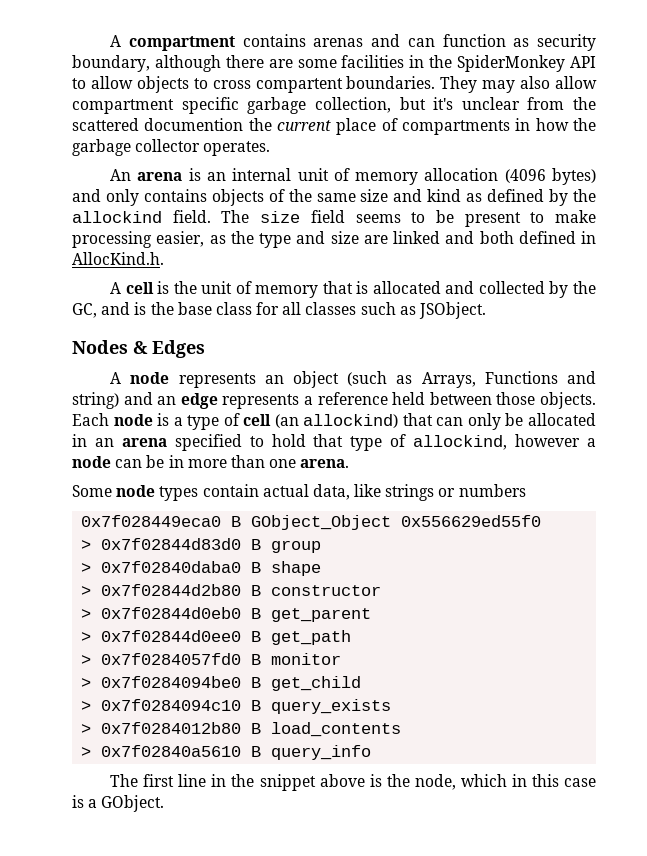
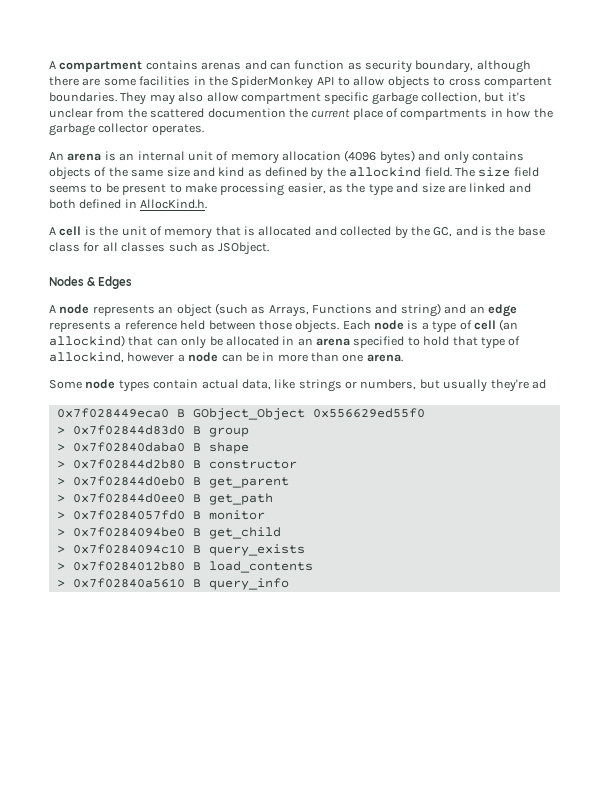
- Some node types contain actual data, like strings or numbers
+ Some node types contain actual data, like strings or numbers, but usually they're ad
- The first line in the snippet above is the node, which in this case is a GObject.

